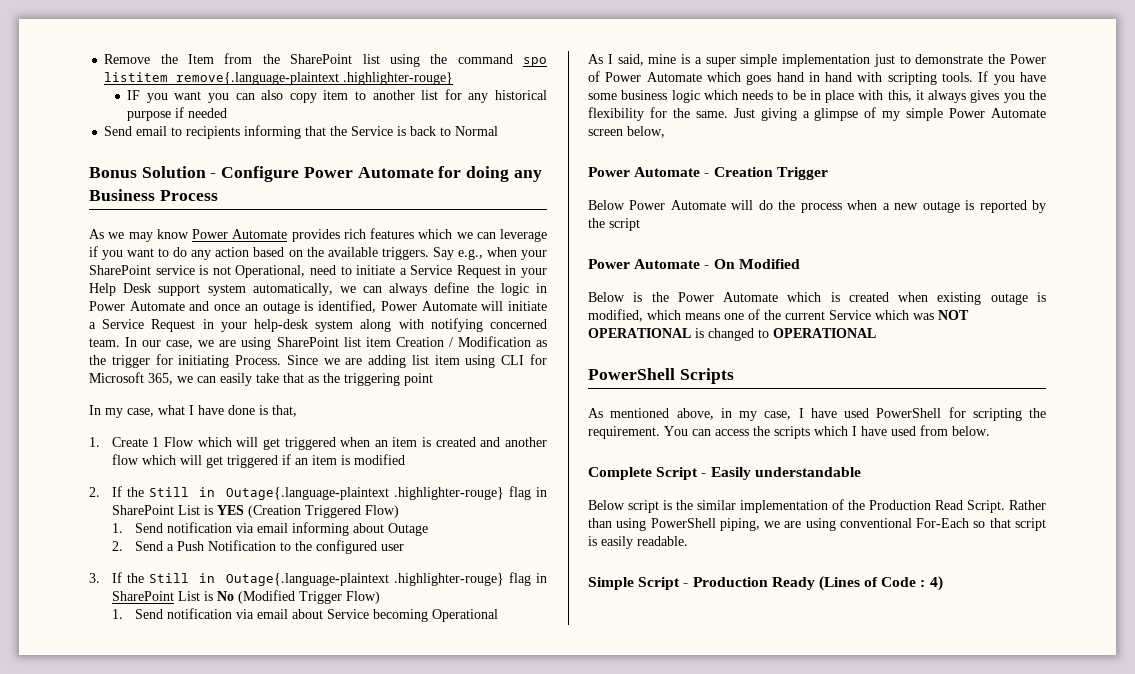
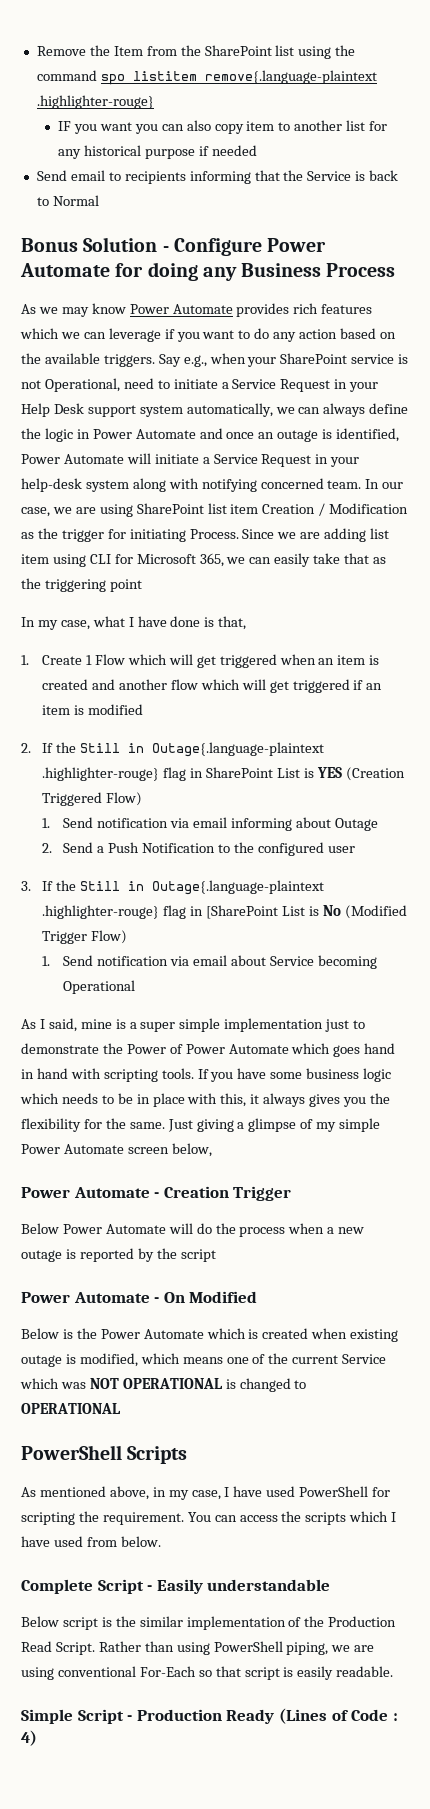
- 3. If the Still in Outage{.language-plaintext .highlighter-rouge} flag in SharePoint List is No (Modified Trigger Flow)
+ 3. If the Still in Outage{.language-plaintext .highlighter-rouge} flag in [SharePoint List is No (Modified Trigger Flow)

